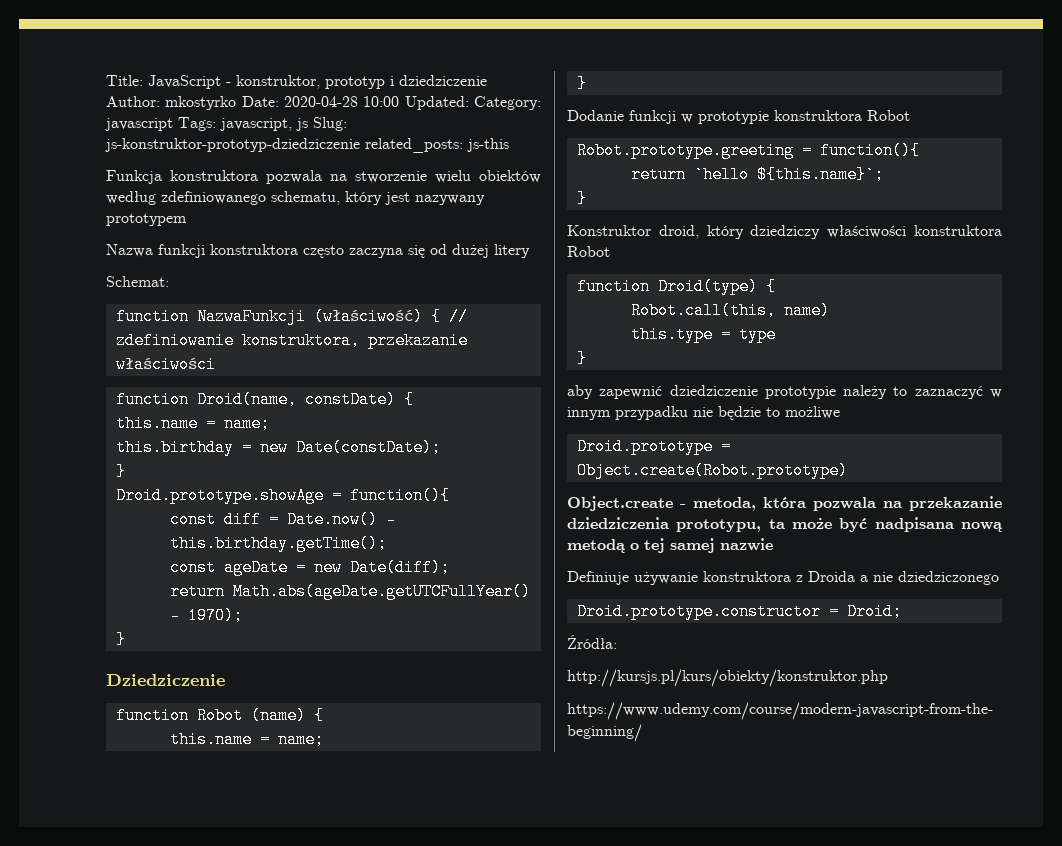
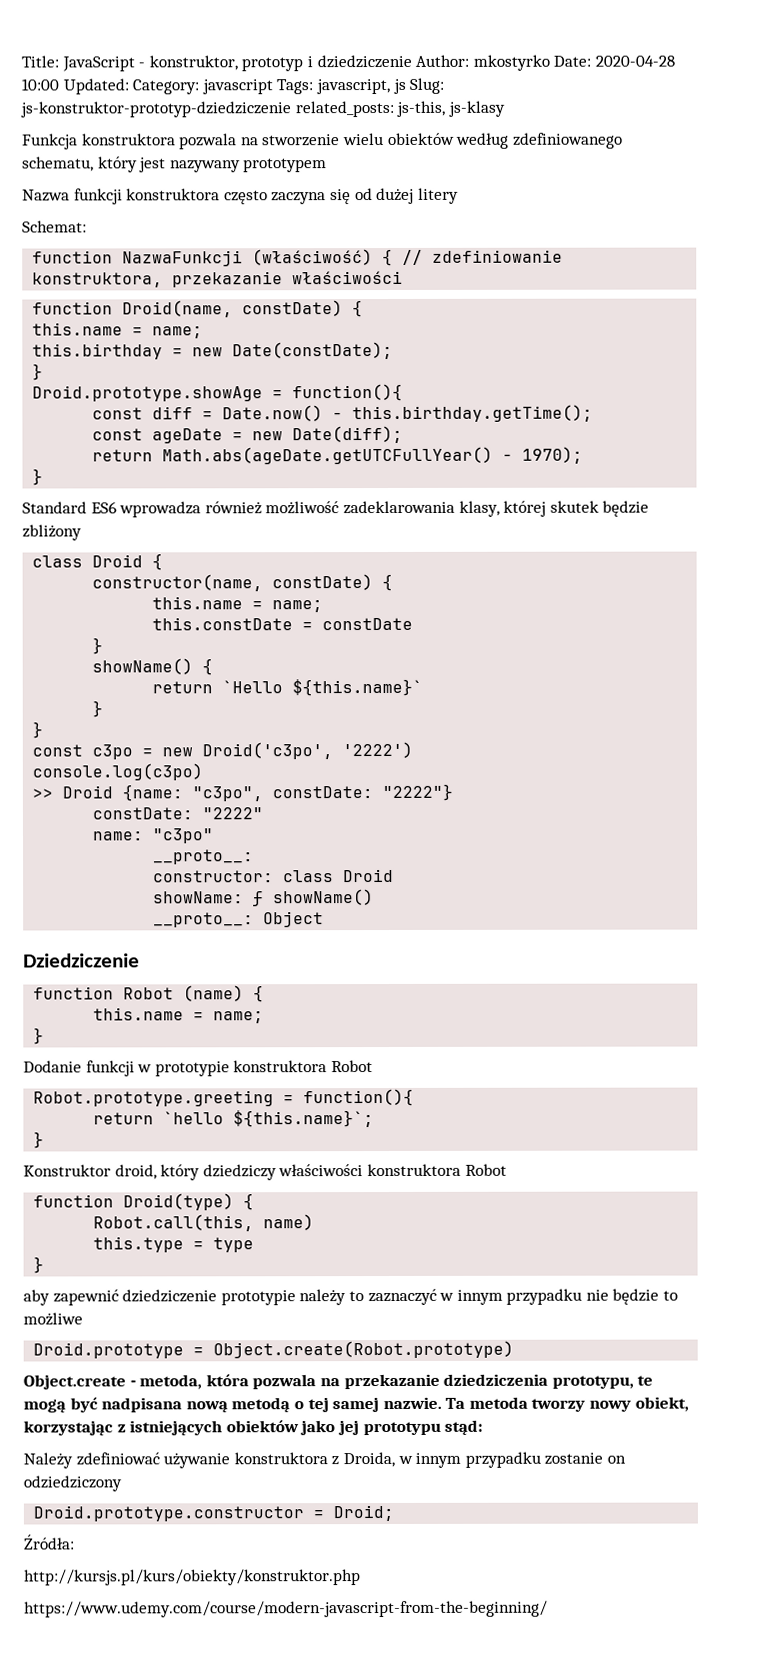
- Title: JavaScript - konstruktor, prototyp i dziedziczenie Author: mkostyrko Date: 2020-04-28 10:00 Updated: Category: javascript Tags: javascript, js Slug: js-konstruktor-prototyp-dziedziczenie related_posts: js-this
+ Title: JavaScript - konstruktor, prototyp i dziedziczenie Author: mkostyrko Date: 2020-04-28 10:00 Updated: Category: javascript Tags: javascript, js Slug: js-konstruktor-prototyp-dziedziczenie related_posts: js-this, js-klasy
+ Standard ES6 wprowadza również możliwość zadeklarowania klasy, której skutek będzie zbliżony
+ class Droid {
+ constructor(name, constDate) {
+ this.name = name;
+ this.constDate = constDate
+ }
+ showName() {
+ return `Hello ${this.name}`
+ }
+ }
+ const c3po = new Droid('c3po', '2222')
+ console.log(c3po)
+ >> Droid {name: "c3po", constDate: "2222"}
+ constDate: "2222"
+ name: "c3po"
+ __proto__:
+ constructor: class Droid
+ showName: ƒ showName()
+ __proto__: Object
- Object.create - metoda, która pozwala na przekazanie dziedziczenia prototypu, ta może być nadpisana nową metodą o tej samej nazwie
- Definiuje używanie konstruktora z Droida a nie dziedziczonego
+ Object.create - metoda, która pozwala na przekazanie dziedziczenia prototypu, te mogą być nadpisana nową metodą o tej samej nazwie. Ta metoda tworzy nowy obiekt, korzystając z istniejących obiektów jako jej prototypu stąd:
+ Należy zdefiniować używanie konstruktora z Droida, w innym przypadku zostanie on odziedziczony

